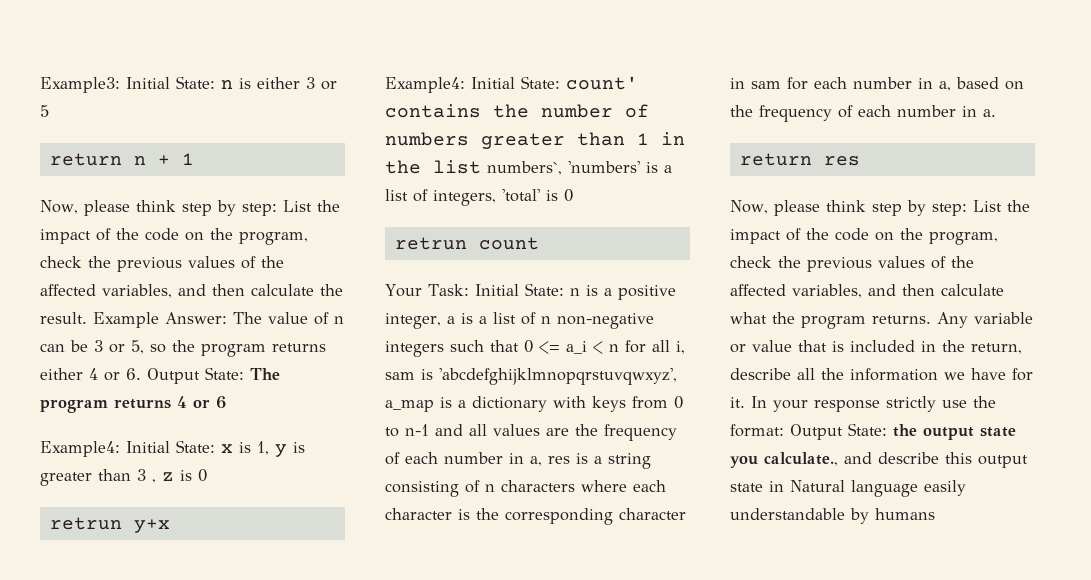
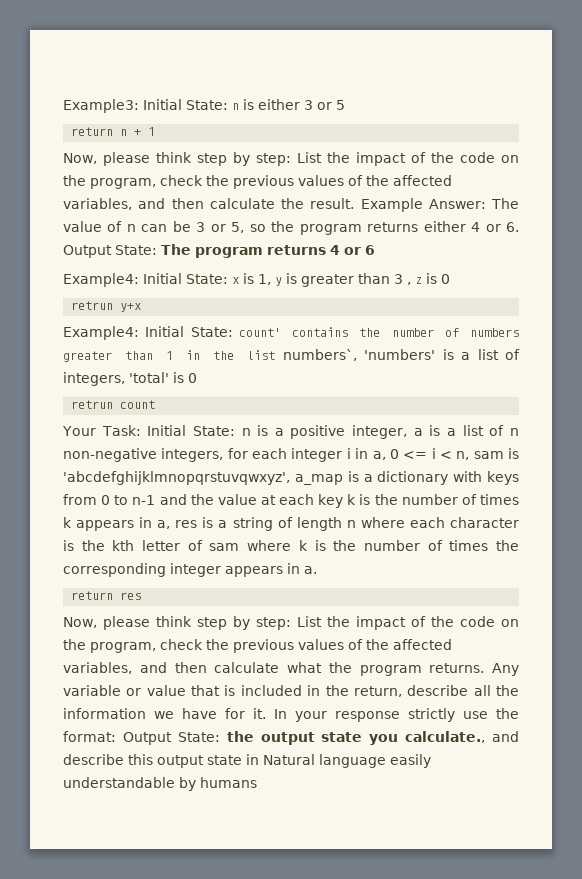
- Your Task: Initial State: n is a positive integer, a is a list of n non-negative integers such that 0 <= a_i < n for all i, sam is 'abcdefghijklmnopqrstuvqwxyz', a_map is a dictionary with keys from 0 to n-1 and all values are the frequency of each number in a, res is a string consisting of n characters where each character is the corresponding character in sam for each number in a, based on the frequency of each number in a.
+ Your Task: Initial State: n is a positive integer, a is a list of n non-negative integers, for each integer i in a, 0 <= i < n, sam is 'abcdefghijklmnopqrstuvqwxyz', a_map is a dictionary with keys from 0 to n-1 and the value at each key k is the number of times k appears in a, res is a string of length n where each character is the kth letter of sam where k is the number of times the corresponding integer appears in a.

